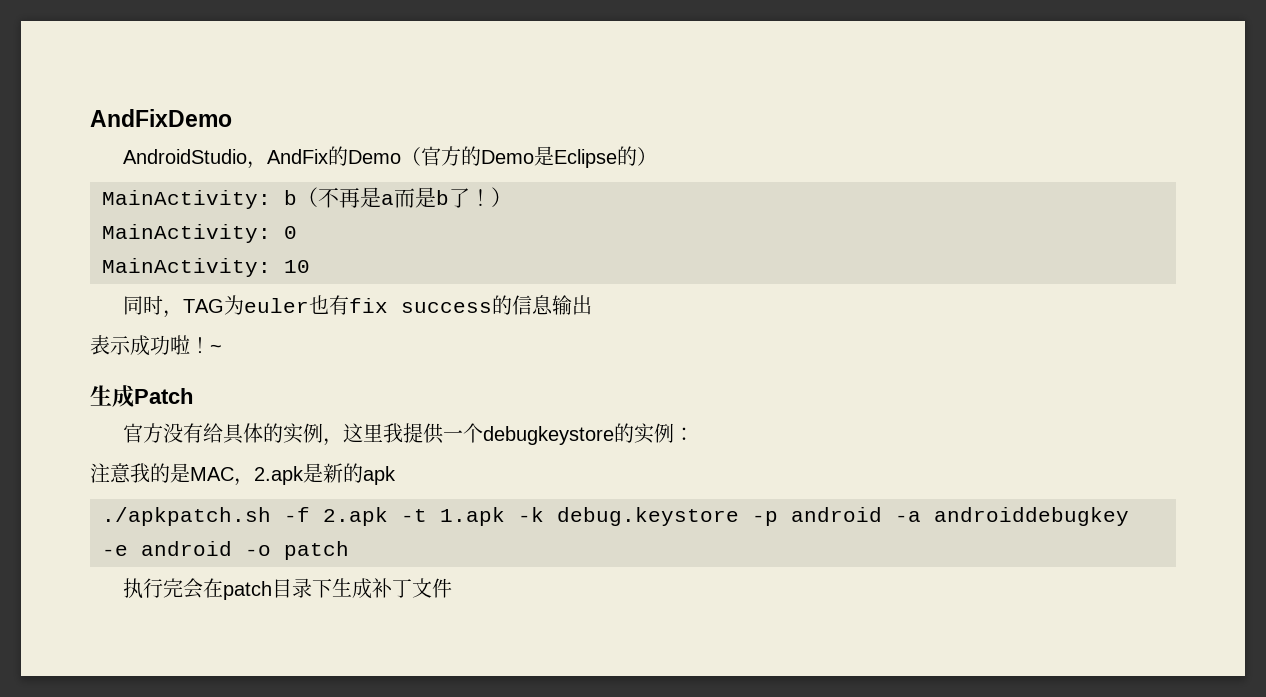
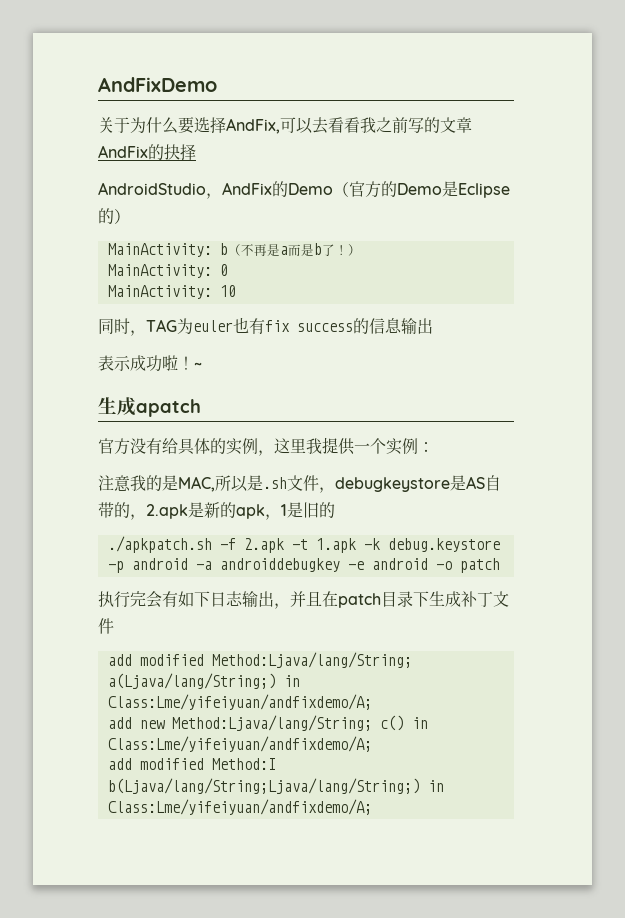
+ 关于为什么要选择AndFix,可以去看看我之前写的文章AndFix的抉择
- 生成Patch
+ 生成apatch
- 官方没有给具体的实例，这里我提供一个debugkeystore的实例：
+ 官方没有给具体的实例，这里我提供一个实例：
- 注意我的是MAC，2.apk是新的apk
+ 注意我的是MAC,所以是.sh文件，debugkeystore是AS自带的，2.apk是新的apk，1是旧的
- 执行完会在patch目录下生成补丁文件
+ 执行完会有如下日志输出，并且在patch目录下生成补丁文件
+ add modified Method:Ljava/lang/String; a(Ljava/lang/String;) in Class:Lme/yifeiyuan/andfixdemo/A;
+ add new Method:Ljava/lang/String; c() in Class:Lme/yifeiyuan/andfixdemo/A;
+ add modified Method:I b(Ljava/lang/String;Ljava/lang/String;) in Class:Lme/yifeiyuan/andfixdemo/A;

